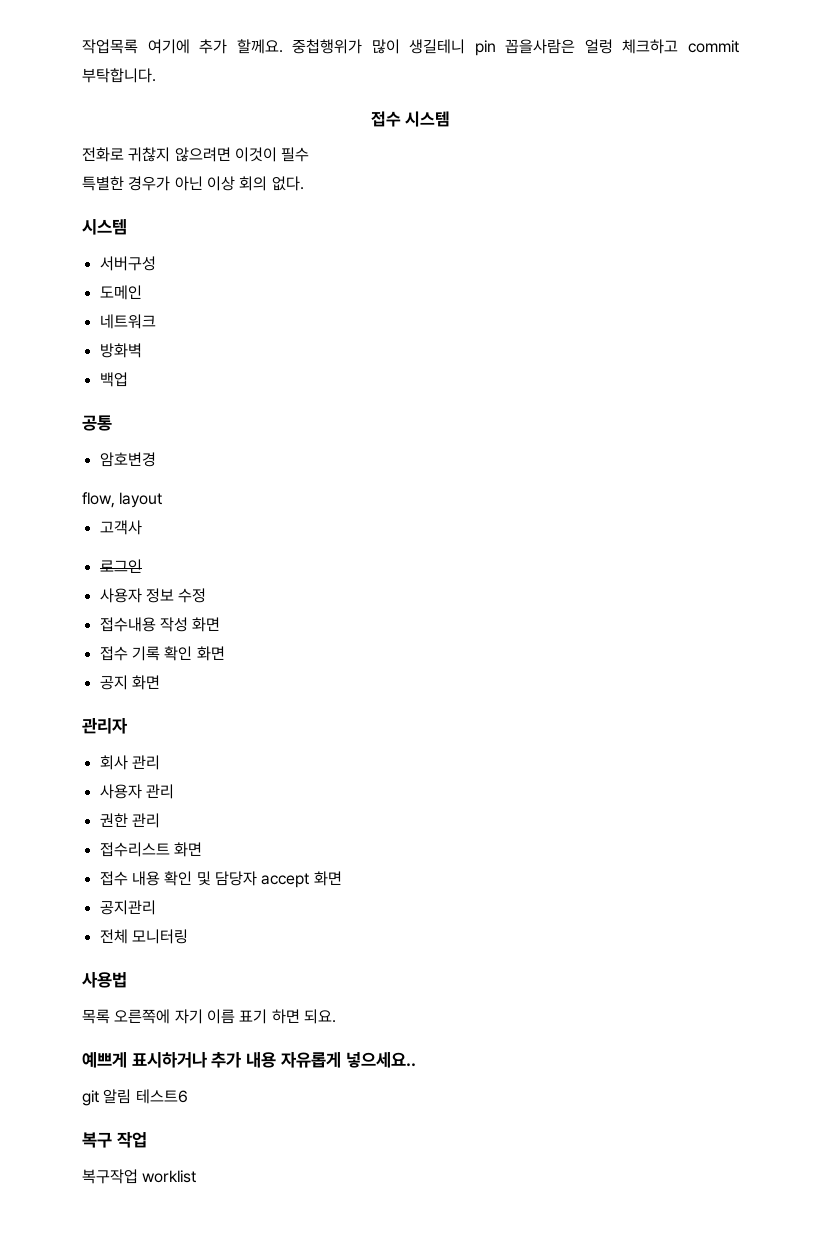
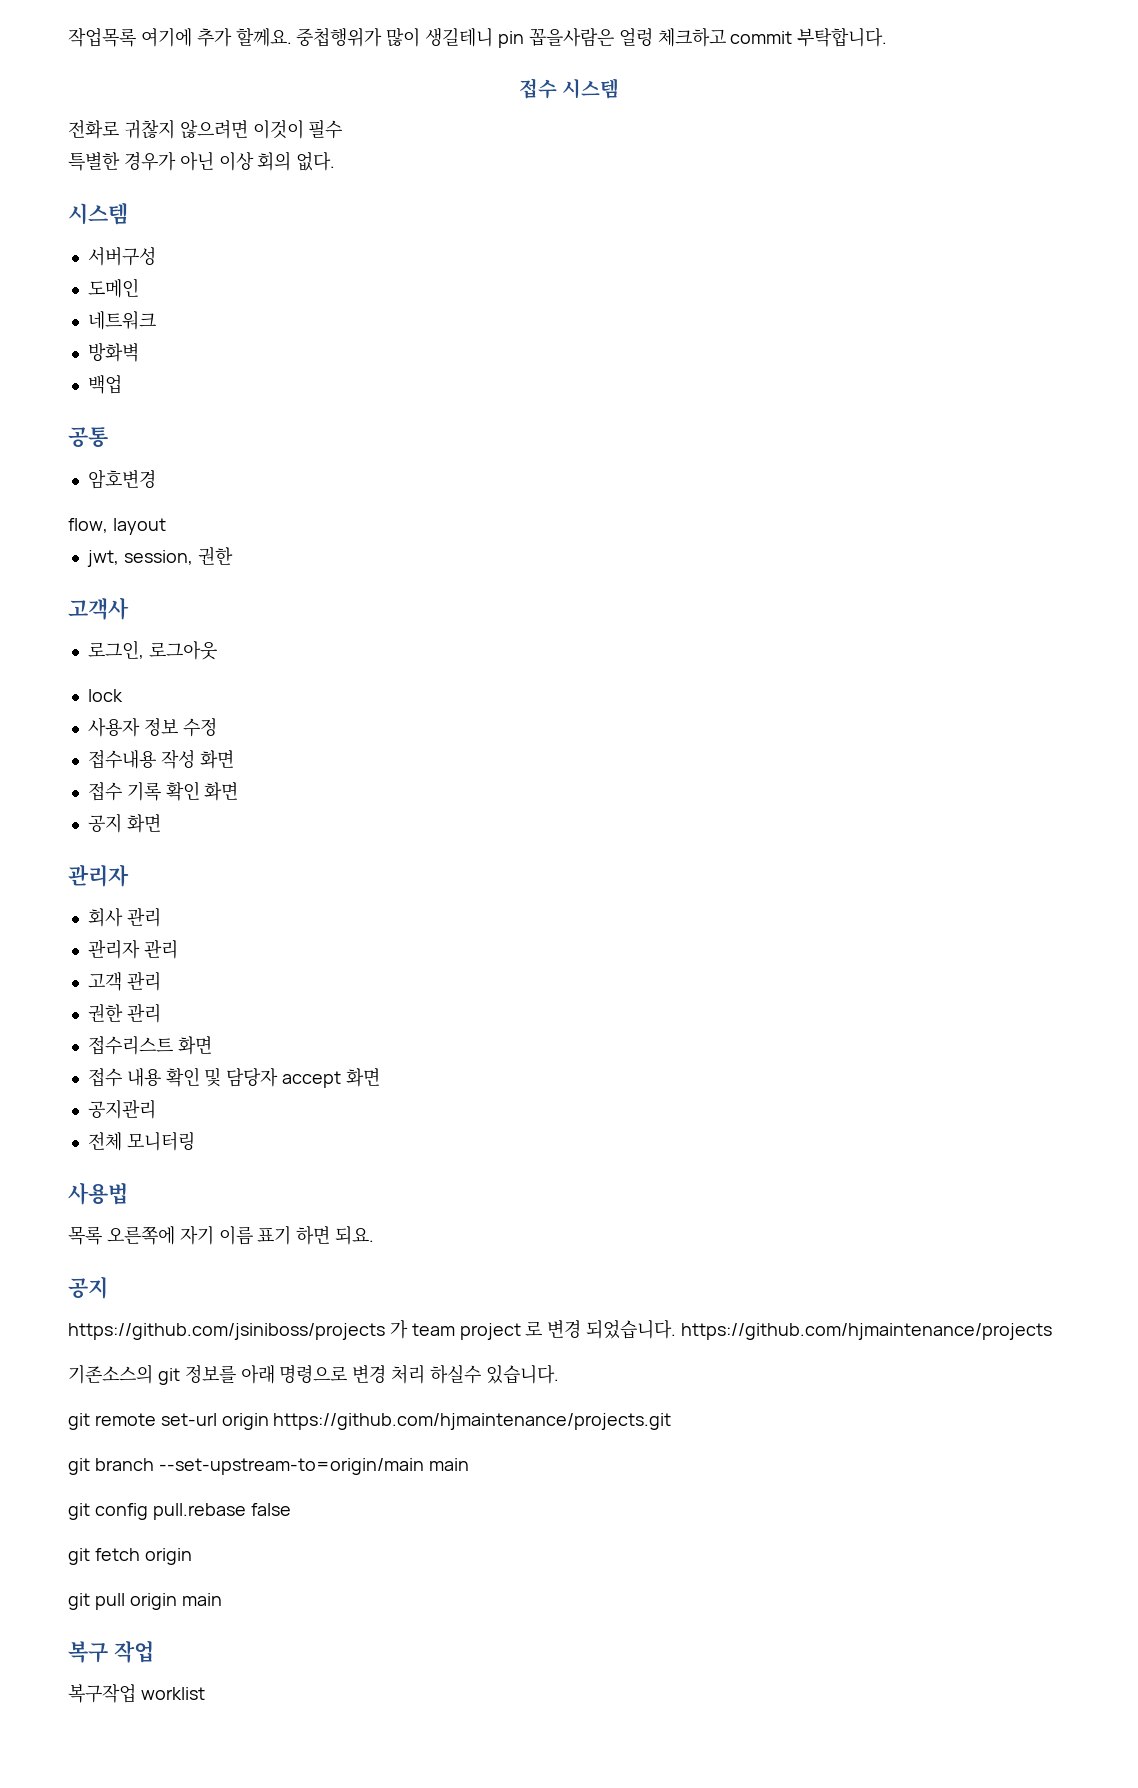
+ jwt, session, 권한
  고객사
- 로그인
+ 로그인, 로그아웃
+ lock
- 사용자 관리
+ 관리자 관리
+ 고객 관리
  목록 오른쪽에 자기 이름 표기 하면 되요.
- 예쁘게 표시하거나 추가 내용 자유롭게 넣으세요..
- git 알림 테스트6
+ 공지
+ https://github.com/jsiniboss/projects 가 team project 로 변경 되었습니다. https://github.com/hjmaintenance/projects
+ 기존소스의 git 정보를 아래 명령으로 변경 처리 하실수 있습니다.
+ git remote set-url origin https://github.com/hjmaintenance/projects.git
+ git branch --set-upstream-to=origin/main main
+ git config pull.rebase false
+ git fetch origin
+ git pull origin main

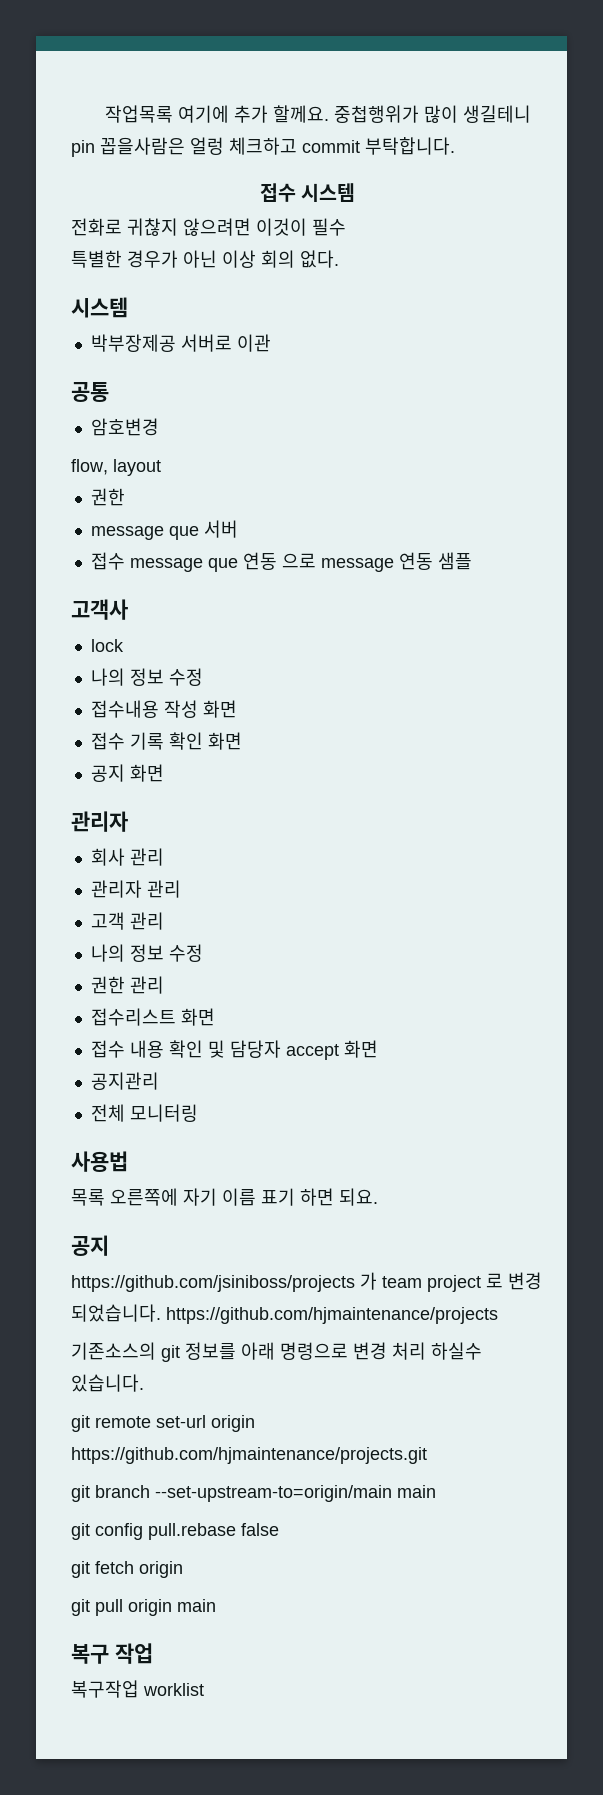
- 서버구성
- 도메인
- 네트워크
- 방화벽
- 백업
+ 박부장제공 서버로 이관
  flow, layout
- jwt, session, 권한
+ 권한
+ message que 서버
+ 접수 message que 연동 으로 message 연동 샘플
- 로그인, 로그아웃
  lock
- 사용자 정보 수정
+ 나의 정보 수정
  고객 관리
+ 나의 정보 수정

